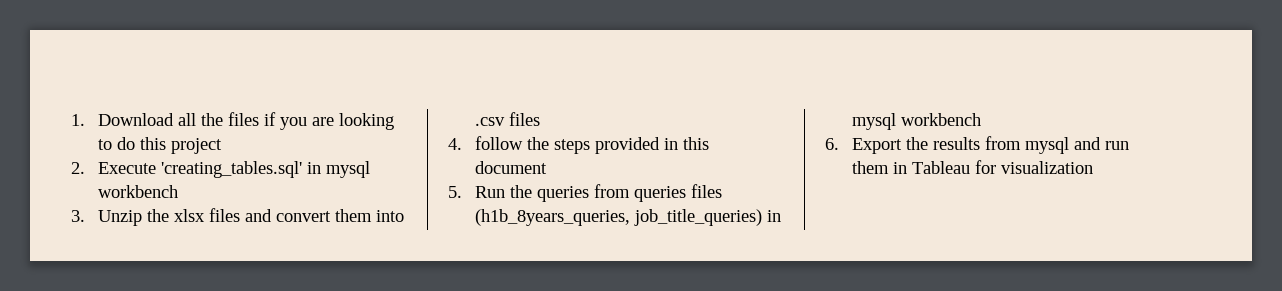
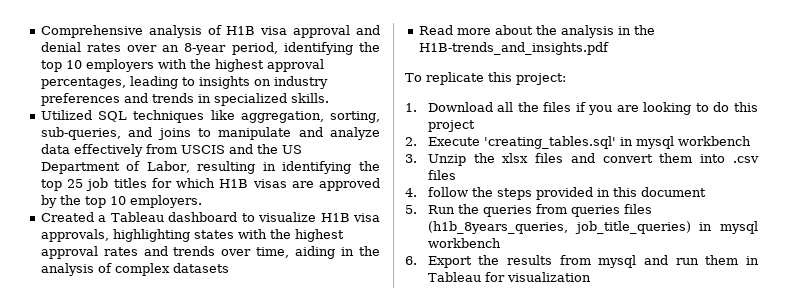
+ Comprehensive analysis of H1B visa approval and denial rates over an 8-year period, identifying the top 10 employers with the highest approval percentages, leading to insights on industry preferences and trends in specialized skills.
+ Utilized SQL techniques like aggregation, sorting, sub-queries, and joins to manipulate and analyze data effectively from USCIS and the US Department of Labor, resulting in identifying the top 25 job titles for which H1B visas are approved by the top 10 employers.
+ Created a Tableau dashboard to visualize H1B visa approvals, highlighting states with the highest approval rates and trends over time, aiding in the analysis of complex datasets
+ Read more about the analysis in the H1B-trends_and_insights.pdf
+ To replicate this project:

